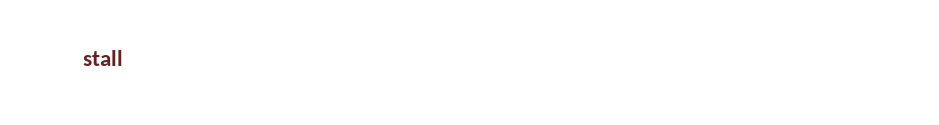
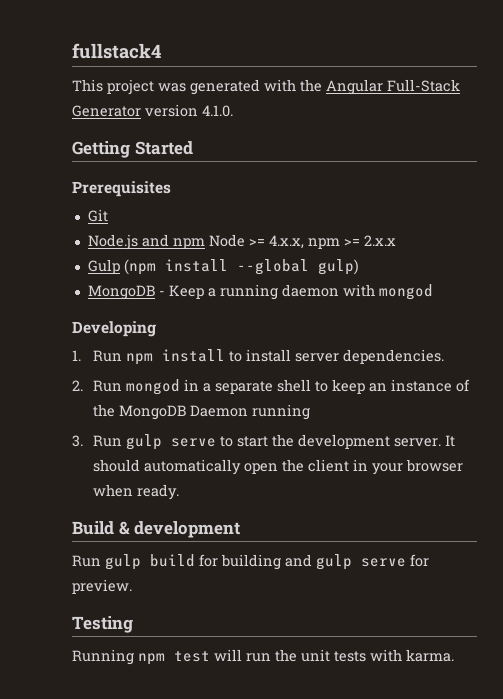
- stall
+ fullstack4
+ This project was generated with the Angular Full-Stack Generator version 4.1.0.
+ Getting Started
+ Prerequisites
+ Git
+ Node.js and npm Node >= 4.x.x, npm >= 2.x.x
+ Gulp (npm install --global gulp)
+ MongoDB - Keep a running daemon with mongod
+ Developing
+ 1. Run npm install to install server dependencies.
+ 2. Run mongod in a separate shell to keep an instance of the MongoDB Daemon running
+ 3. Run gulp serve to start the development server. It should automatically open the client in your browser when ready.
+ Build & development
+ Run gulp build for building and gulp serve for preview.
+ Testing
+ Running npm test will run the unit tests with karma.

